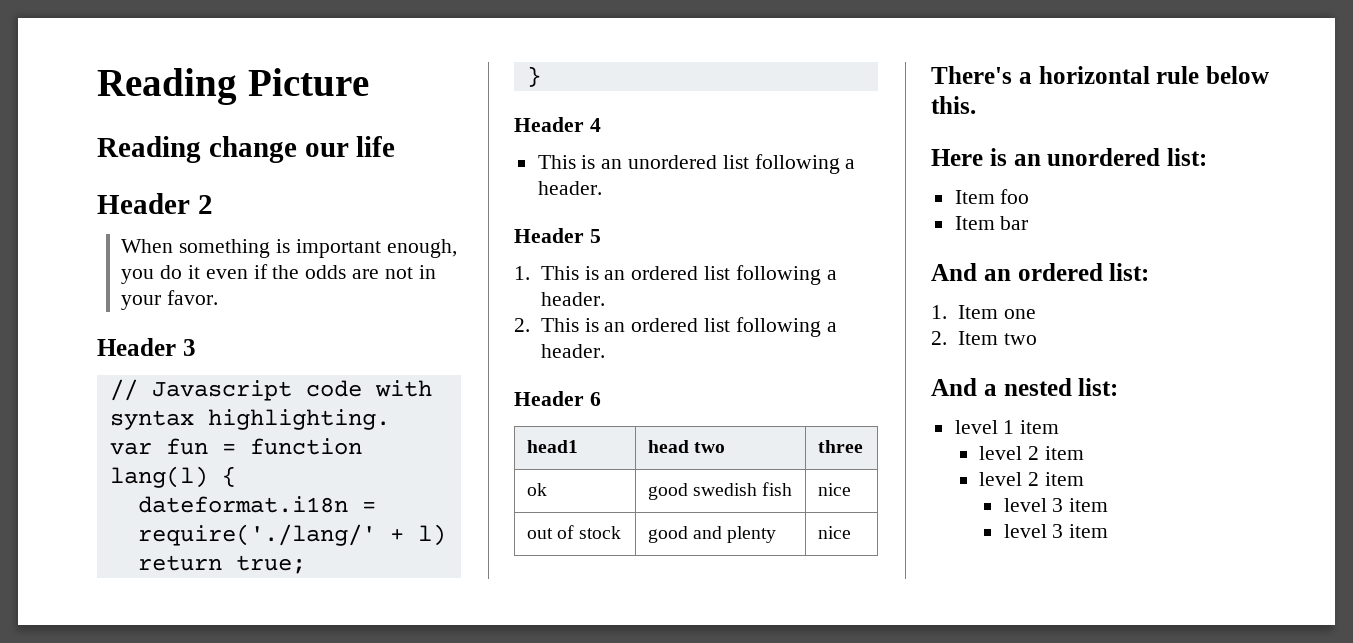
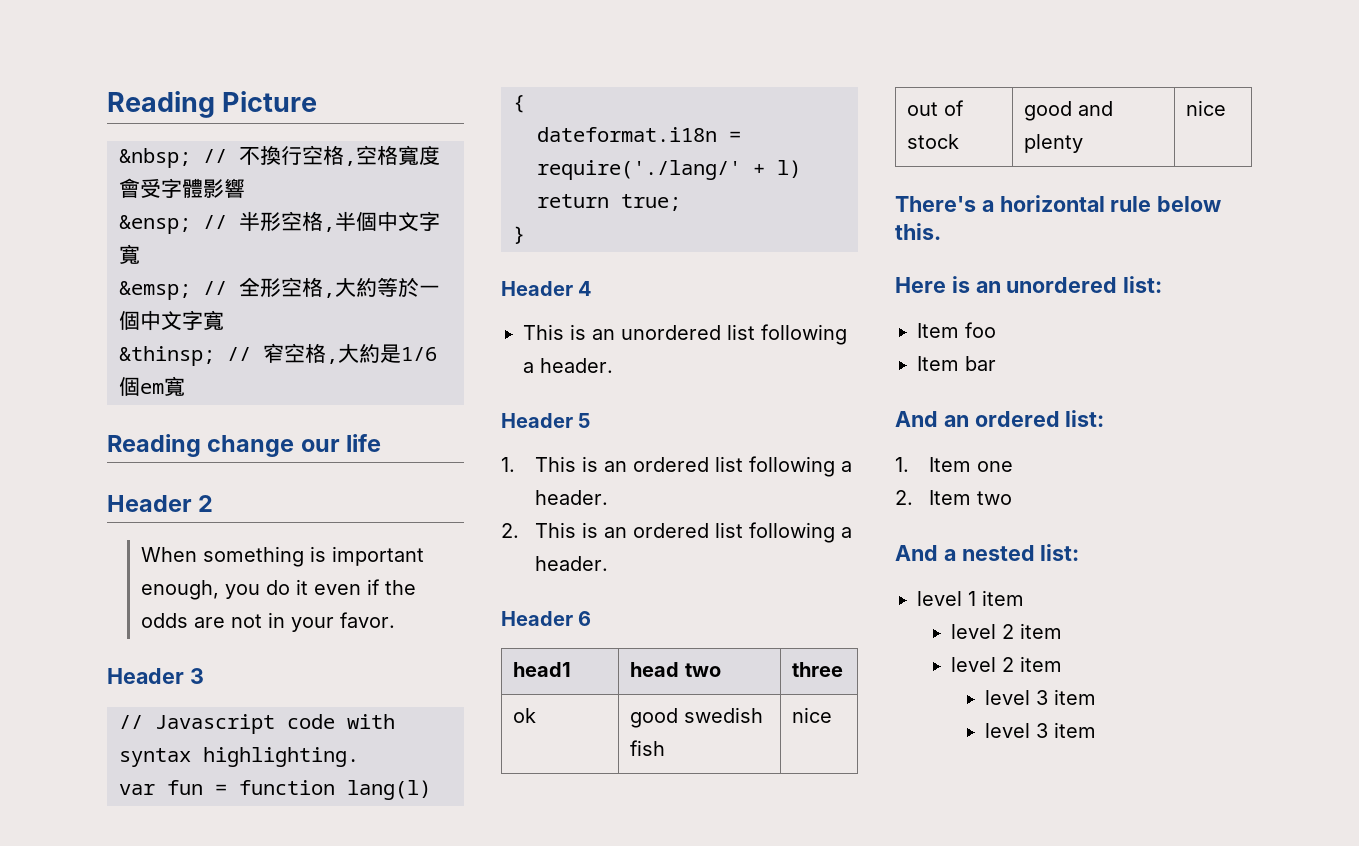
+ &nbsp; // 不換行空格,空格寬度會受字體影響
+ &ensp; // 半形空格,半個中文字寬
+ &emsp; // 全形空格,大約等於一個中文字寬
+ &thinsp; // 窄空格,大約是1/6個em寬

